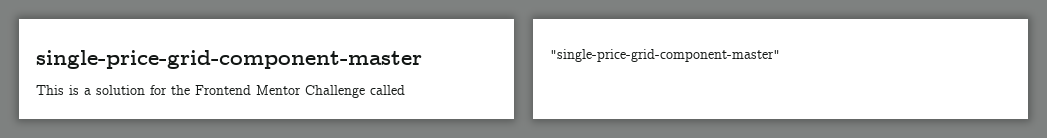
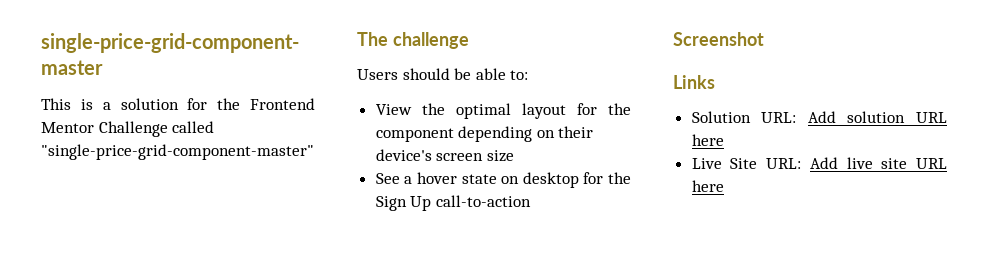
+ The challenge
+ Users should be able to:
+ View the optimal layout for the component depending on their device's screen size
+ See a hover state on desktop for the Sign Up call-to-action
+ Screenshot
+ Links
+ Solution URL: Add solution URL here
+ Live Site URL: Add live site URL here

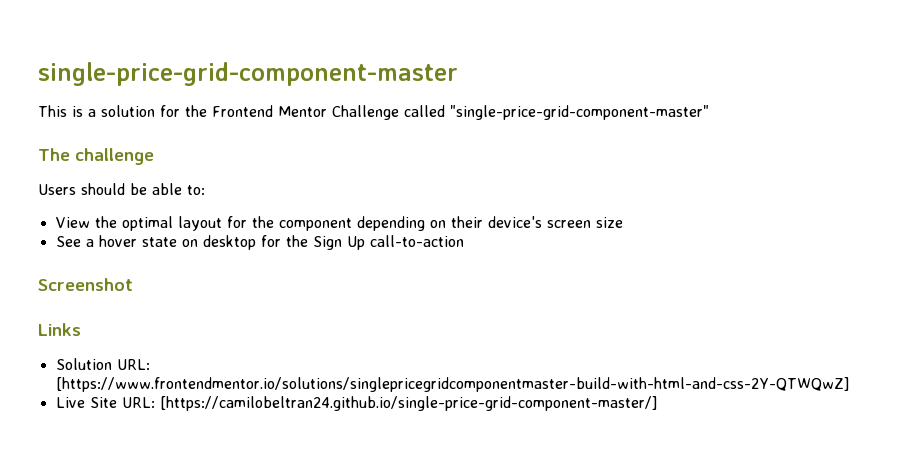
- Solution URL: Add solution URL here
+ Solution URL: [https://www.frontendmentor.io/solutions/singlepricegridcomponentmaster-build-with-html-and-css-2Y-QTWQwZ]
- Live Site URL: Add live site URL here
+ Live Site URL: [https://camilobeltran24.github.io/single-price-grid-component-master/]

